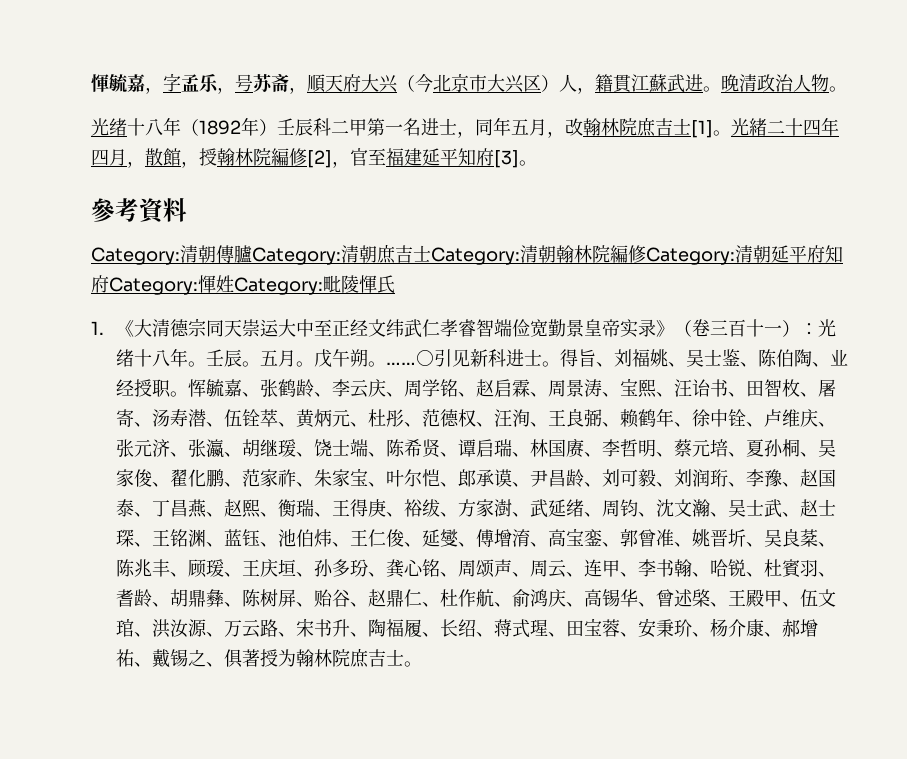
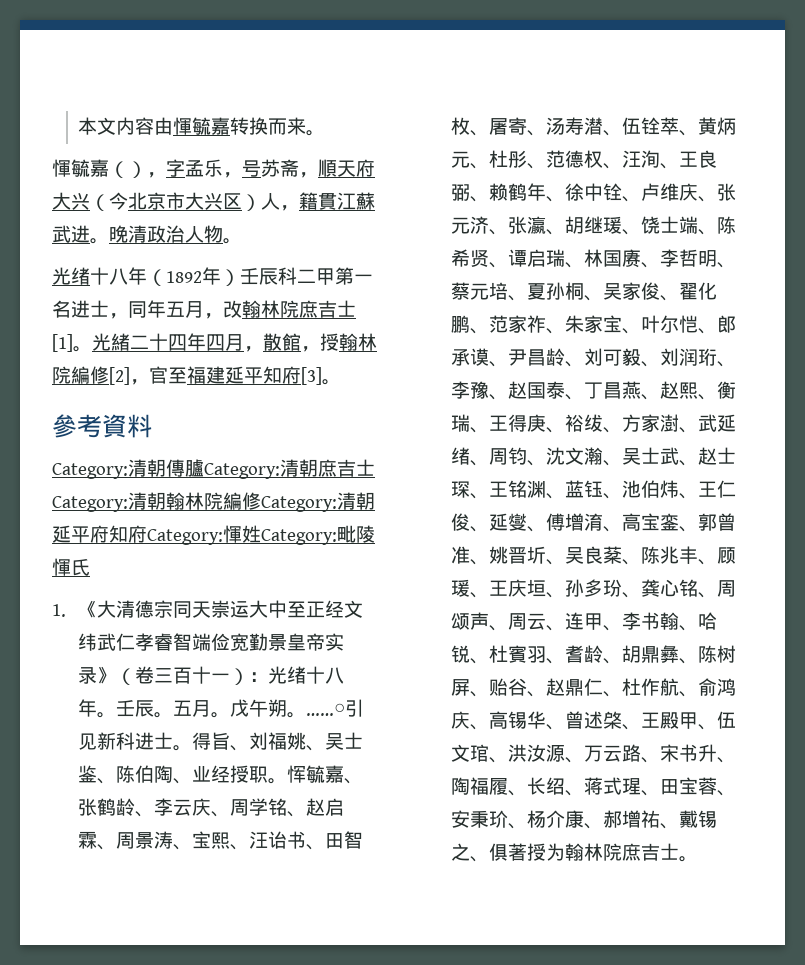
- 惲毓嘉，字孟乐，号苏斋，順天府大兴（今北京市大兴区）人，籍貫江蘇武进。
+ 本文内容由惲毓嘉转换而来。
+ 惲毓嘉（），字孟乐，号苏斋，順天府大兴（今北京市大兴区）人，籍貫江蘇武进。

